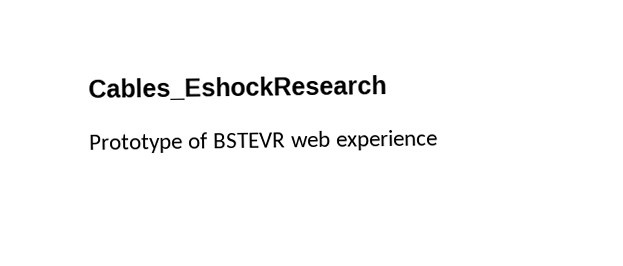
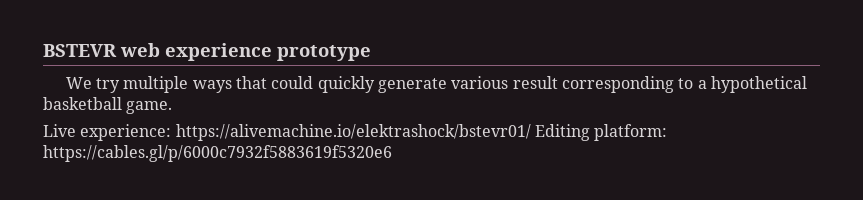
- Cables_EshockResearch
- Prototype of BSTEVR web experience
+ BSTEVR web experience prototype
+ We try multiple ways that could quickly generate various result corresponding to a hypothetical basketball game.
+ Live experience: https://alivemachine.io/elektrashock/bstevr01/ Editing platform: https://cables.gl/p/6000c7932f5883619f5320e6

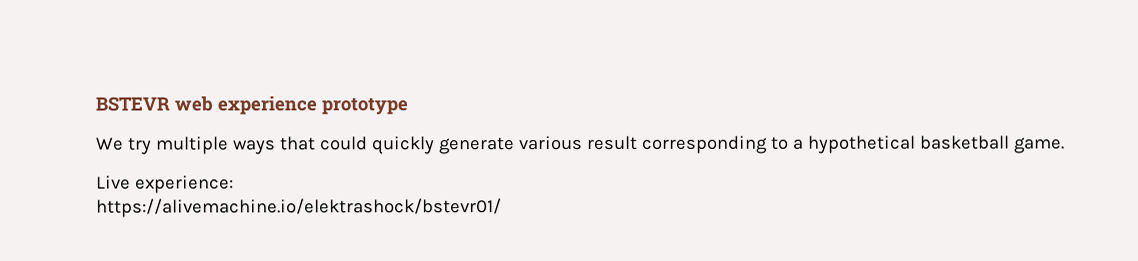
- Live experience: https://alivemachine.io/elektrashock/bstevr01/ Editing platform: https://cables.gl/p/6000c7932f5883619f5320e6
+ Live experience:
+ https://alivemachine.io/elektrashock/bstevr01/

